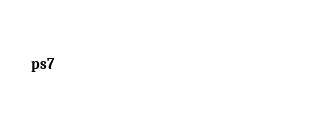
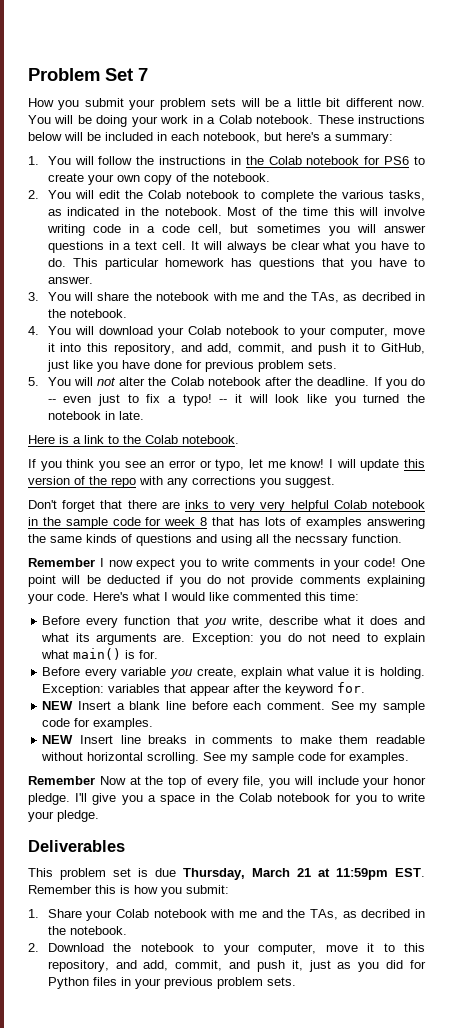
- ps7
+ Problem Set 7
+ How you submit your problem sets will be a little bit different now. You will be doing your work in a Colab notebook. These instructions below will be included in each notebook, but here's a summary:
+ 1. You will follow the instructions in the Colab notebook for PS6 to create your own copy of the notebook.
+ 2. You will edit the Colab notebook to complete the various tasks, as indicated in the notebook. Most of the time this will involve writing code in a code cell, but sometimes you will answer questions in a text cell. It will always be clear what you have to do. This particular homework has questions that you have to answer.
+ 3. You will share the notebook with me and the TAs, as decribed in the notebook.
+ 4. You will download your Colab notebook to your computer, move it into this repository, and add, commit, and push it to GitHub, just like you have done for previous problem sets.
+ 5. You will not alter the Colab notebook after the deadline. If you do -- even just to fix a typo! -- it will look like you turned the notebook in late.
+ Here is a link to the Colab notebook.
+ If you think you see an error or typo, let me know! I will update this version of the repo with any corrections you suggest.
+ Don't forget that there are inks to very very helpful Colab notebook in the sample code for week 8 that has lots of examples answering the same kinds of questions and using all the necssary function.
+ Remember I now expect you to write comments in your code! One point will be deducted if you do not provide comments explaining your code. Here's what I would like commented this time:
+ Before every function that you write, describe what it does and what its arguments are. Exception: you do not need to explain what main() is for.
+ Before every variable you create, explain what value it is holding. Exception: variables that appear after the keyword for.
+ NEW Insert a blank line before each comment. See my sample code for examples.
+ NEW Insert line breaks in comments to make them readable without horizontal scrolling. See my sample code for examples.
+ Remember Now at the top of every file, you will include your honor pledge. I'll give you a space in the Colab notebook for you to write your pledge.
+ Deliverables
+ This problem set is due Thursday, March 21 at 11:59pm EST. Remember this is how you submit:
+ 1. Share your Colab notebook with me and the TAs, as decribed in the notebook.
+ 2. Download the notebook to your computer, move it to this repository, and add, commit, and push it, just as you did for Python files in your previous problem sets.

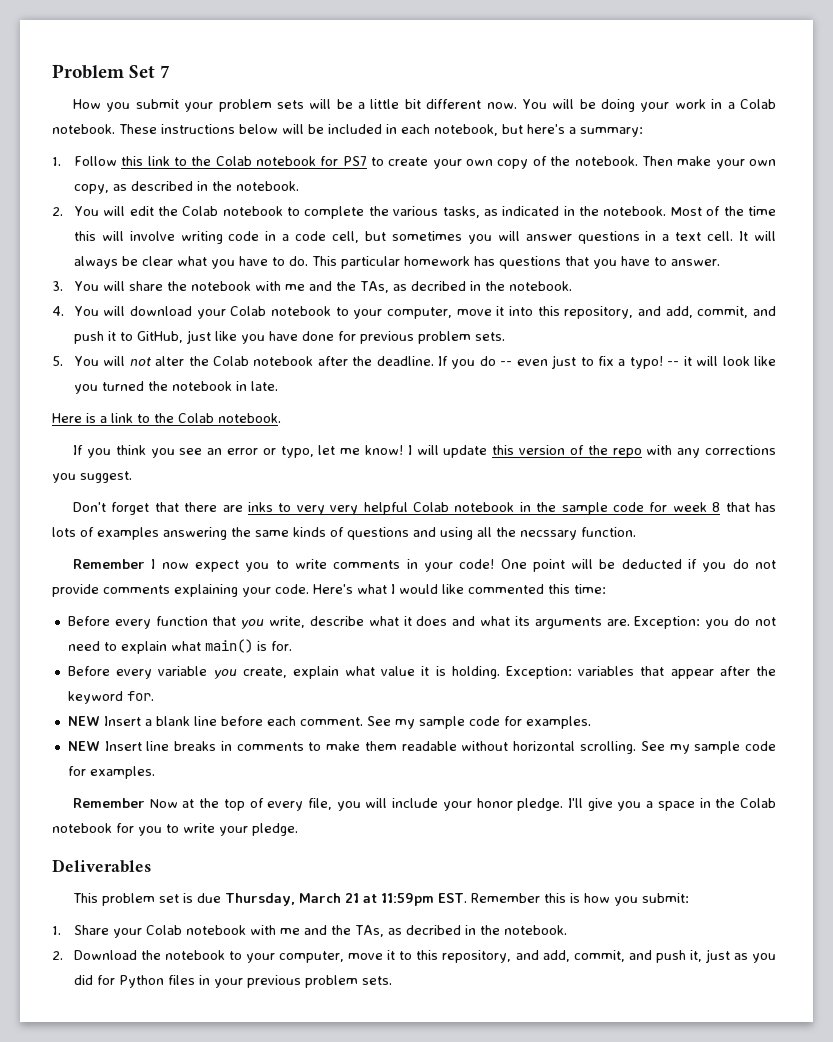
- 1. You will follow the instructions in the Colab notebook for PS6 to create your own copy of the notebook.
+ 1. Follow this link to the Colab notebook for PS7 to create your own copy of the notebook. Then make your own copy, as described in the notebook.

